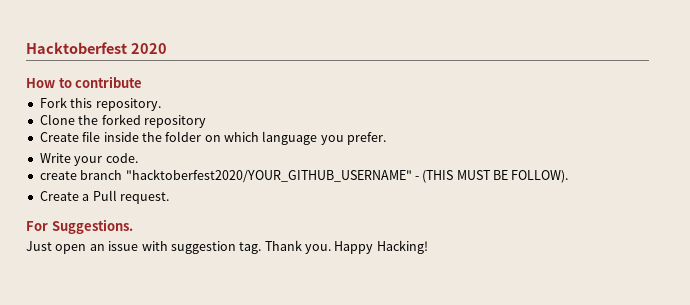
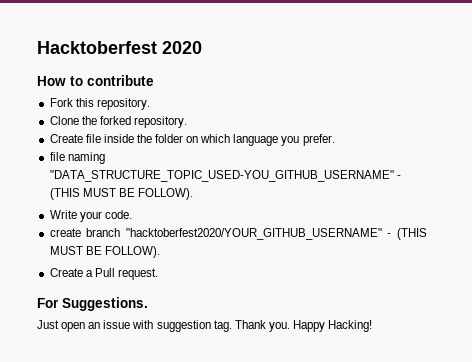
- Clone the forked repository
+ Clone the forked repository.
+ file naming "DATA_STRUCTURE_TOPIC_USED-YOU_GITHUB_USERNAME" - (THIS MUST BE FOLLOW).

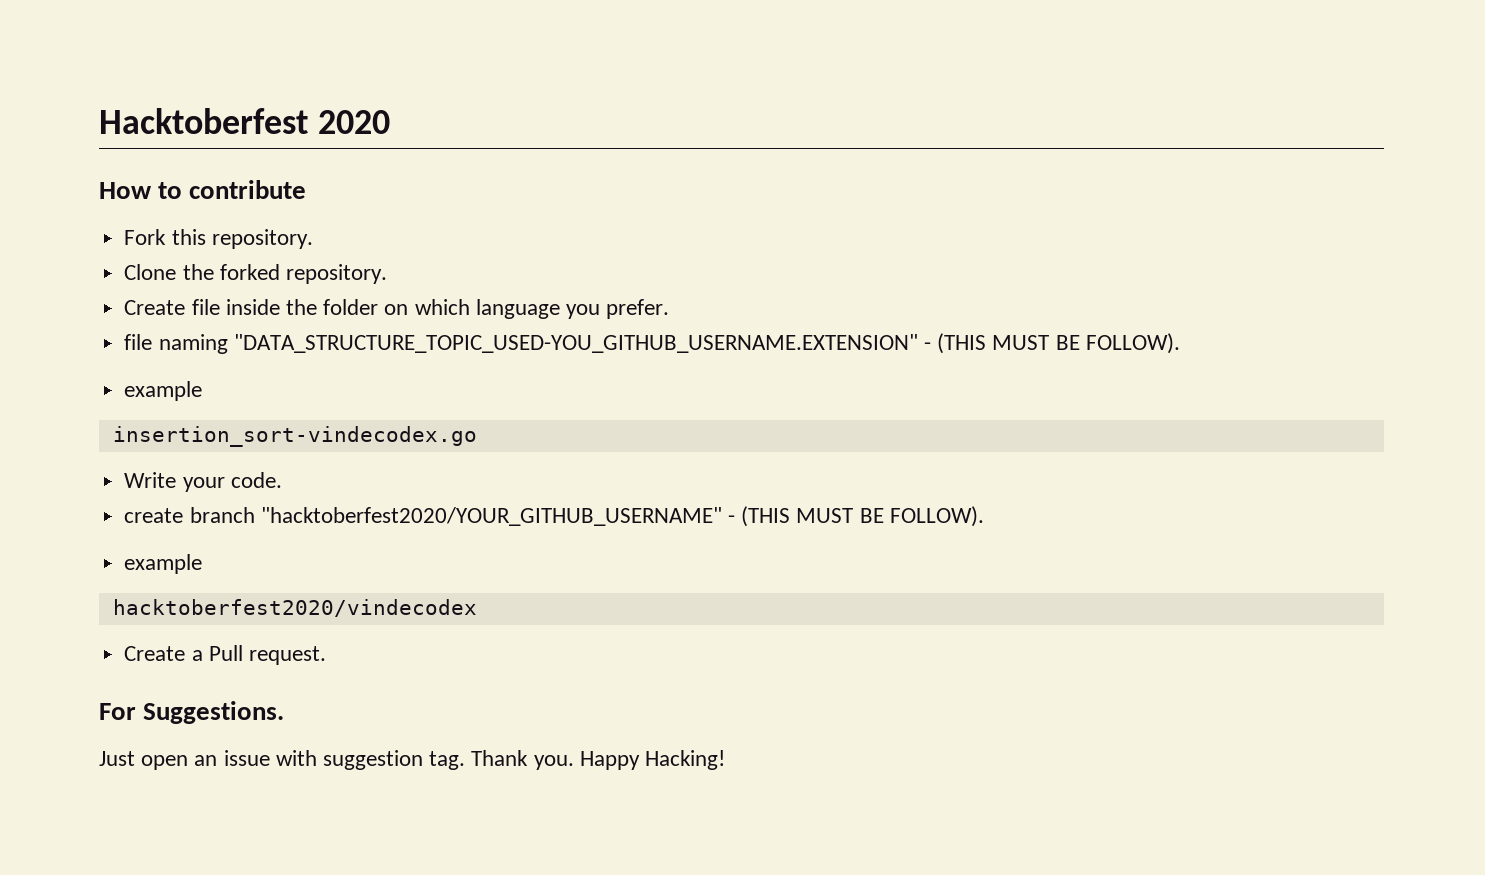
- file naming "DATA_STRUCTURE_TOPIC_USED-YOU_GITHUB_USERNAME" - (THIS MUST BE FOLLOW).
+ file naming "DATA_STRUCTURE_TOPIC_USED-YOU_GITHUB_USERNAME.EXTENSION" - (THIS MUST BE FOLLOW).
+ example
+ insertion_sort-vindecodex.go
  create branch "hacktoberfest2020/YOUR_GITHUB_USERNAME" - (THIS MUST BE FOLLOW).
+ example
+ hacktoberfest2020/vindecodex

